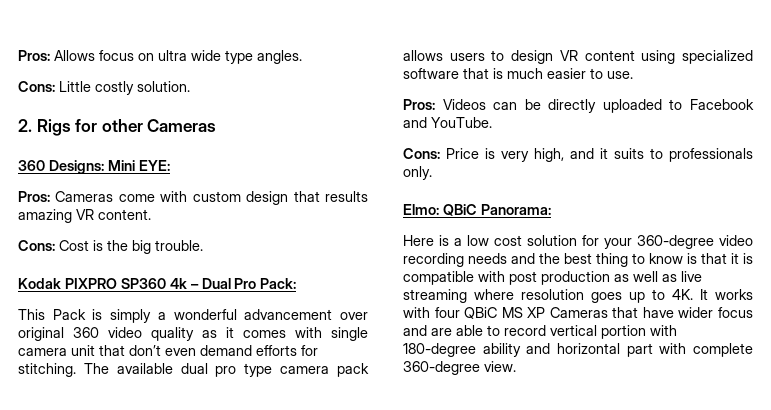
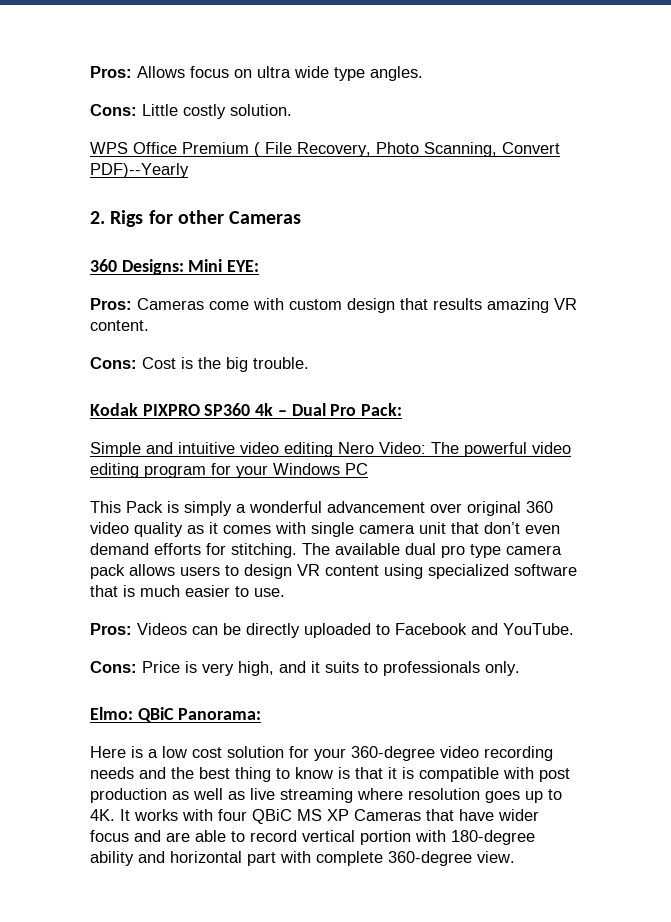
+ WPS Office Premium ( File Recovery, Photo Scanning, Convert PDF)--Yearly
+ Simple and intuitive video editing Nero Video: The powerful video editing program for your Windows PC

